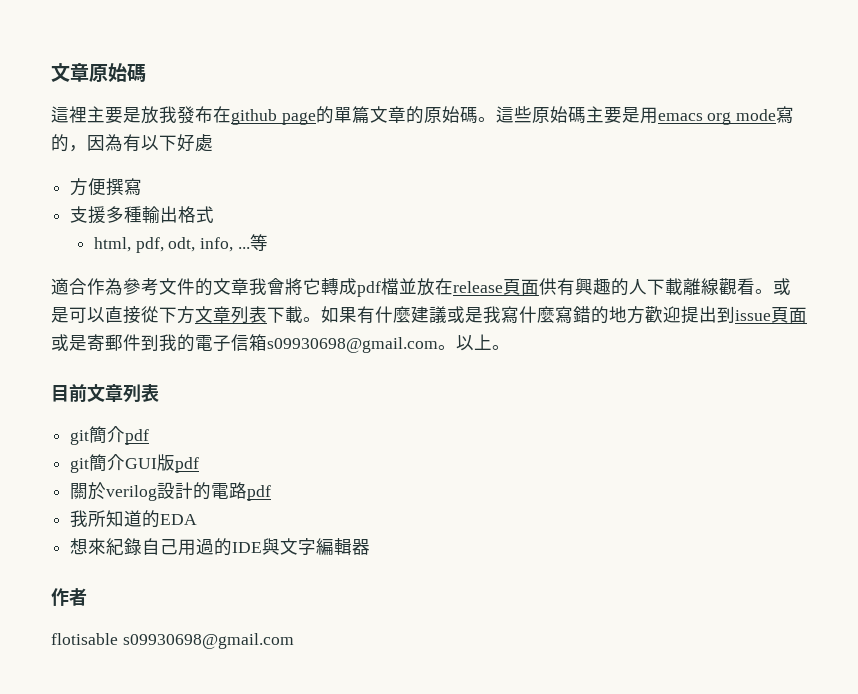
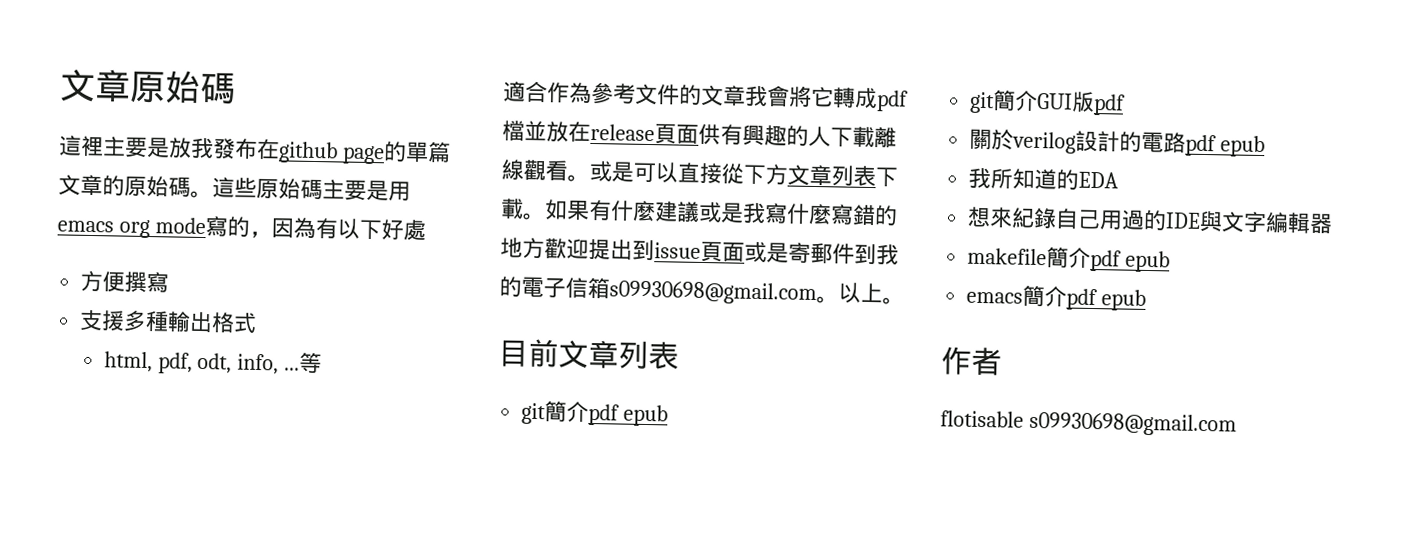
- git簡介pdf
+ git簡介pdf epub
- 關於verilog設計的電路pdf
+ 關於verilog設計的電路pdf epub
+ makefile簡介pdf epub
+ emacs簡介pdf epub

